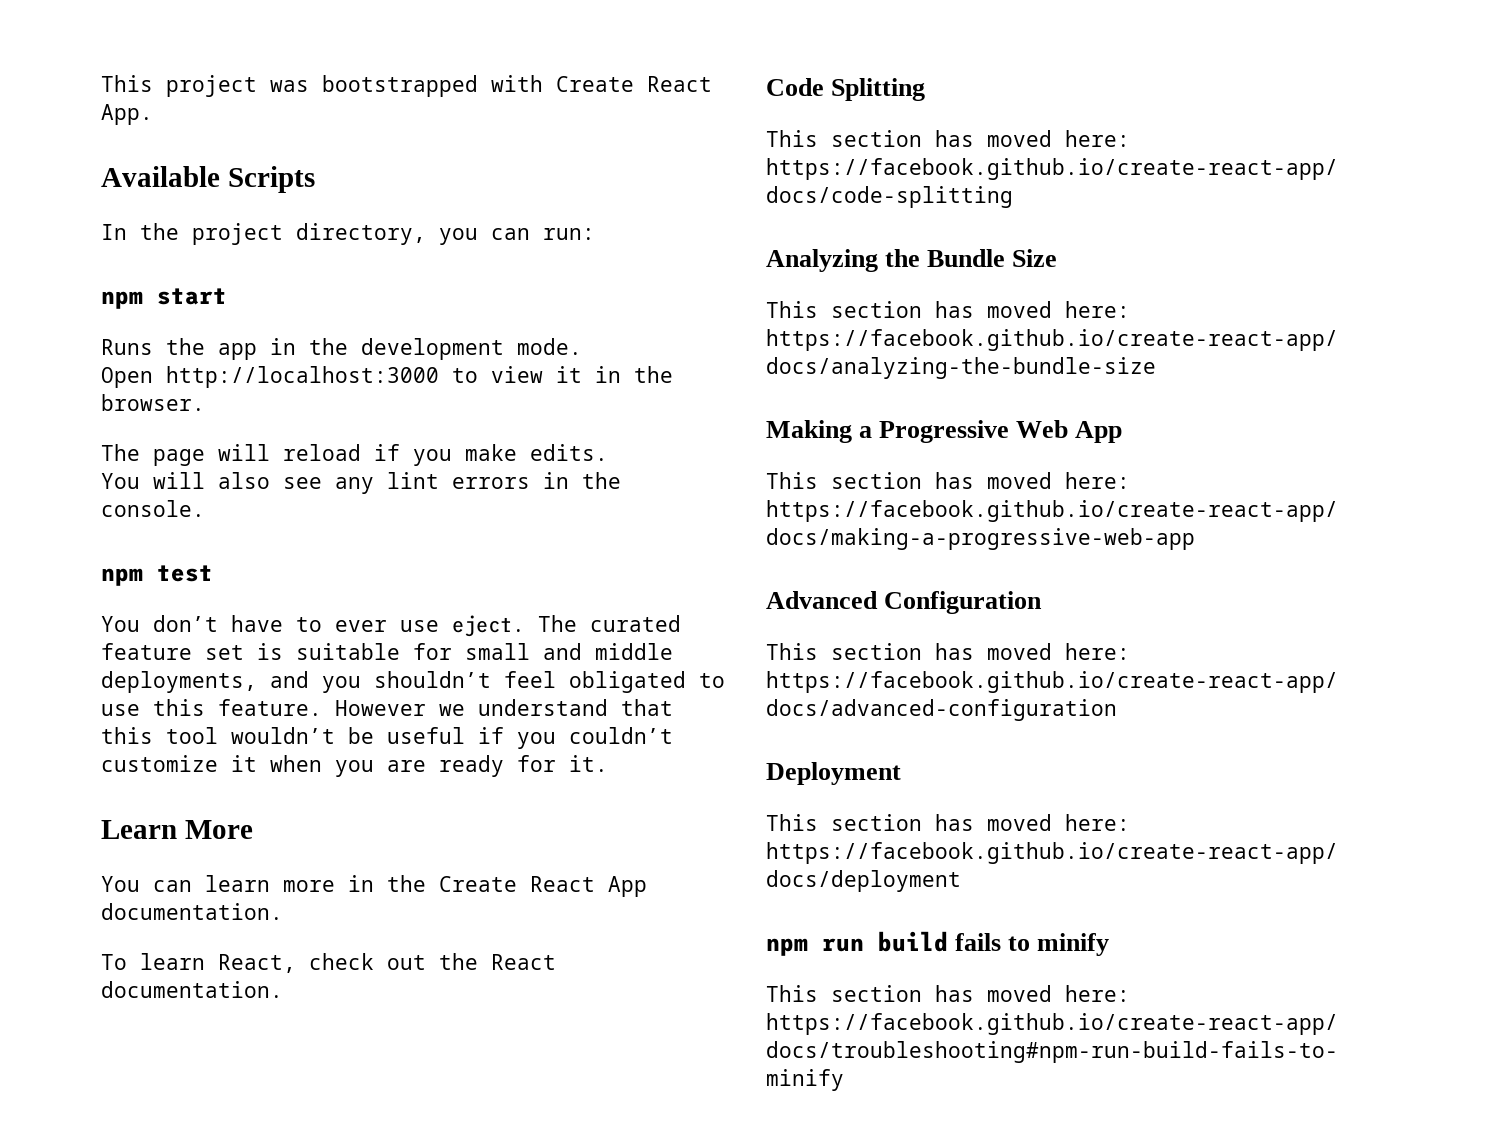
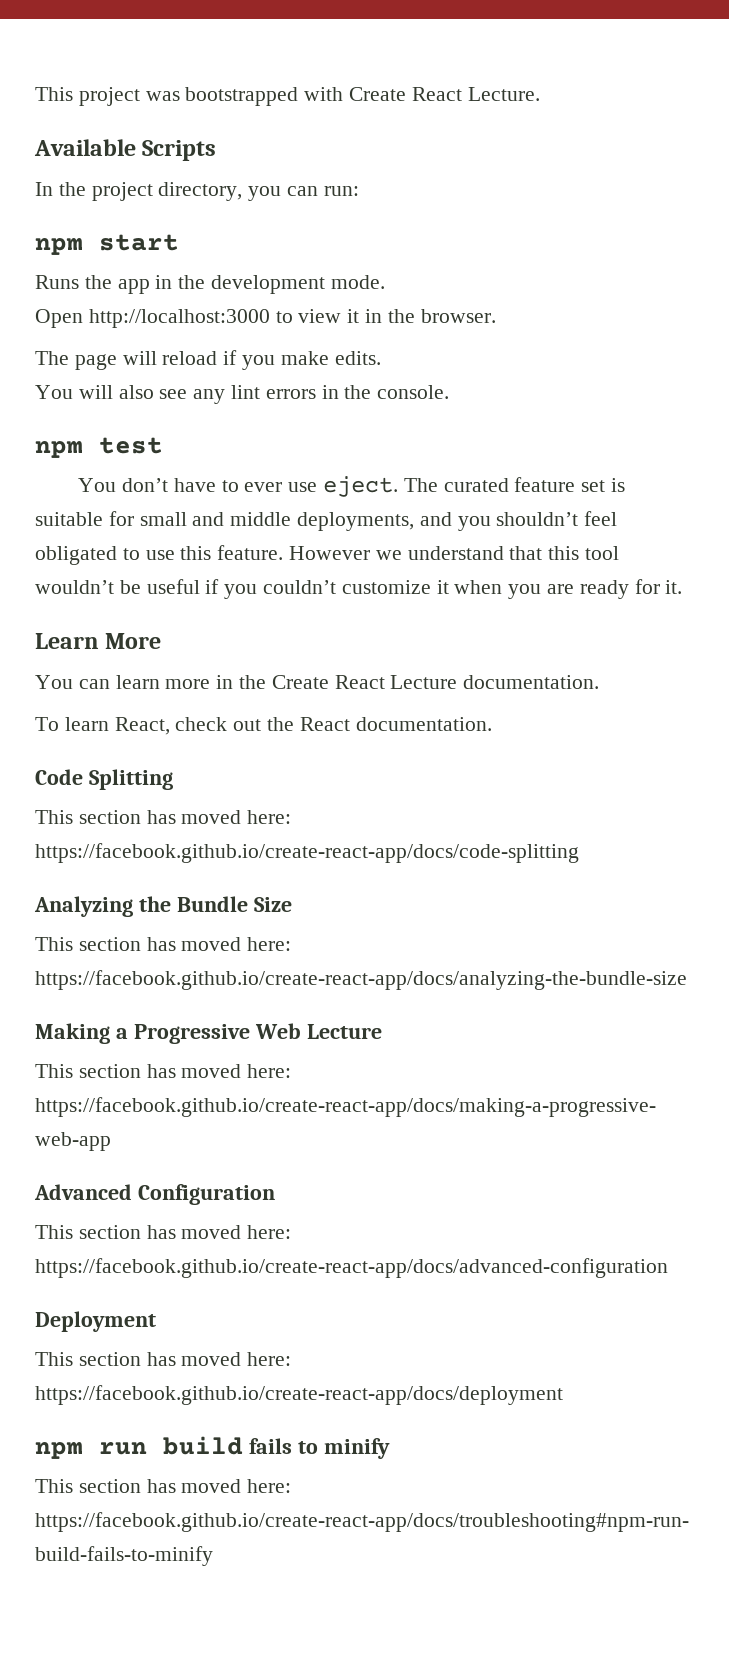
- This project was bootstrapped with Create React App.
+ This project was bootstrapped with Create React Lecture.
- You can learn more in the Create React App documentation.
+ You can learn more in the Create React Lecture documentation.
- Making a Progressive Web App
+ Making a Progressive Web Lecture

